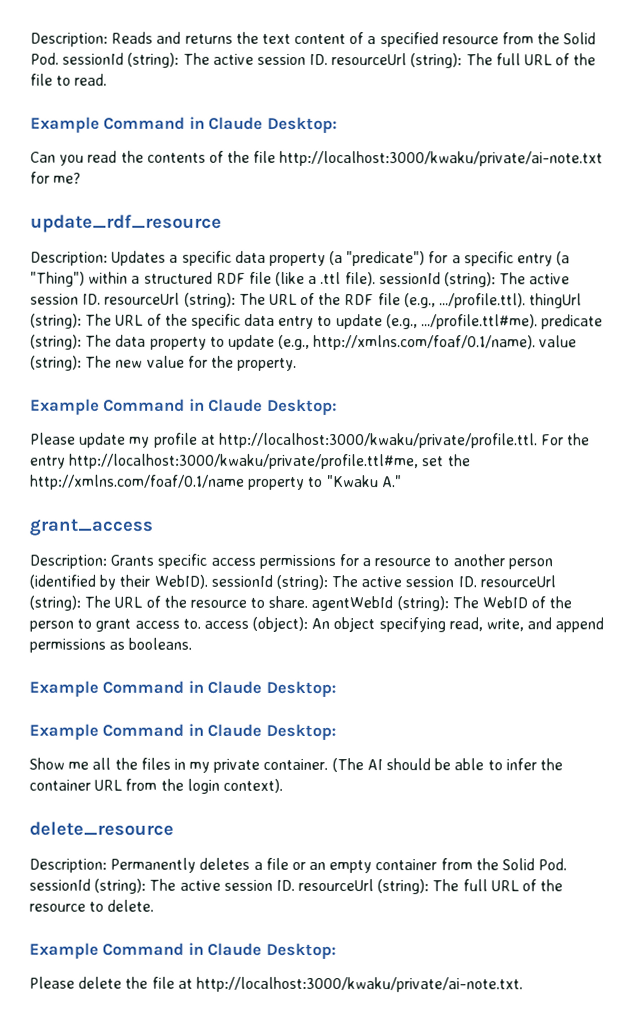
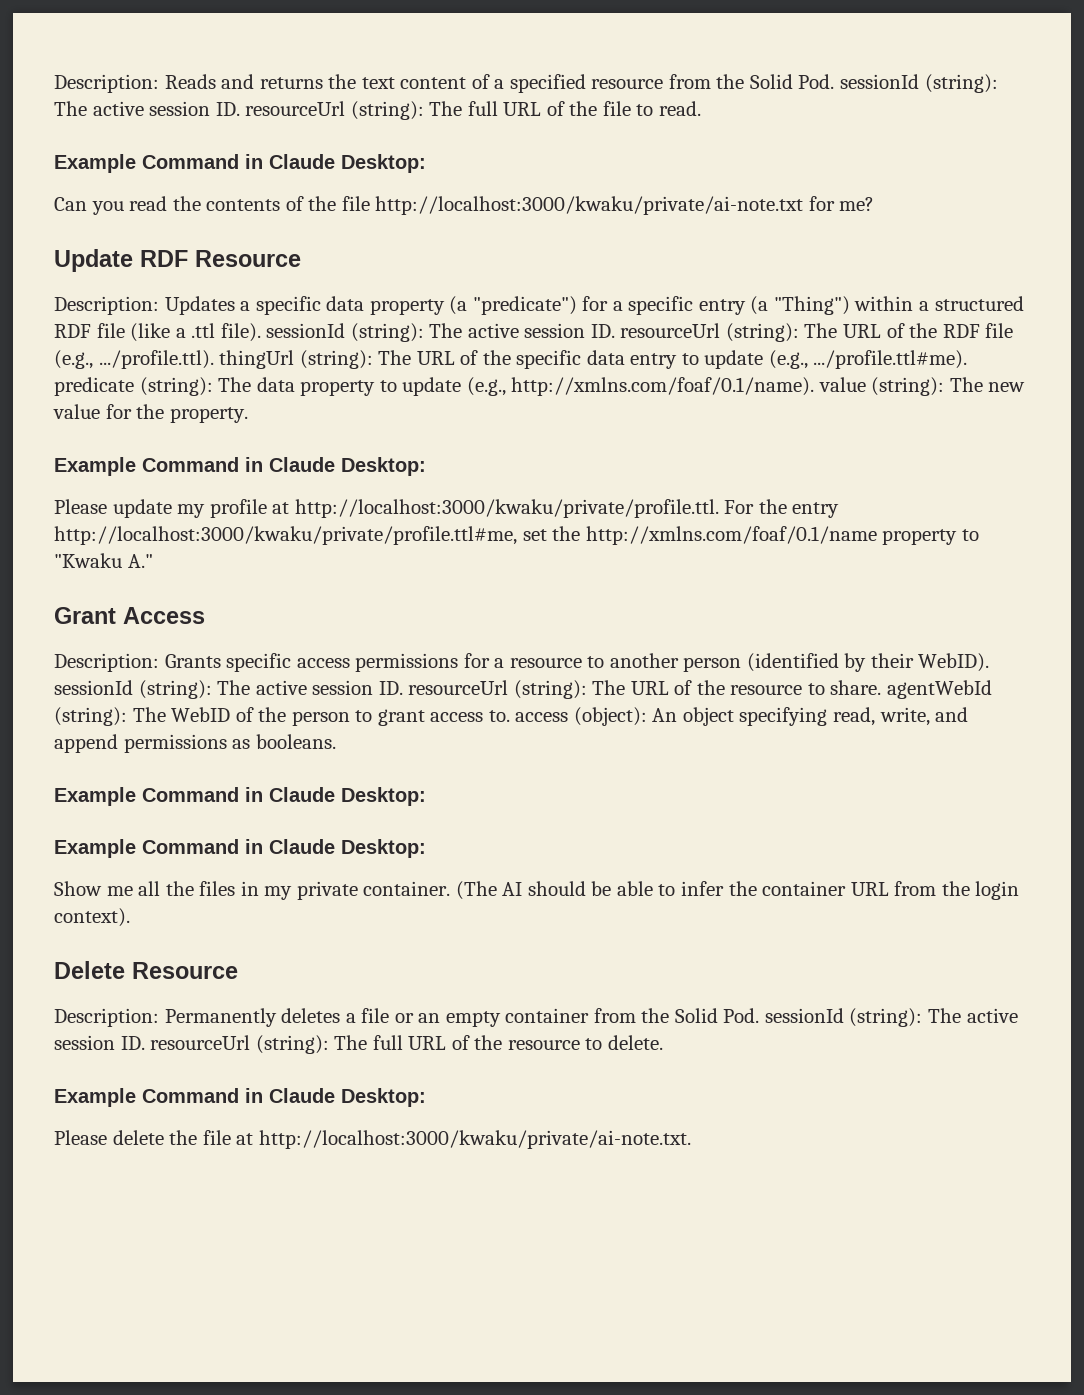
- update_rdf_resource
+ Update RDF Resource
- grant_access
+ Grant Access
- delete_resource
+ Delete Resource

